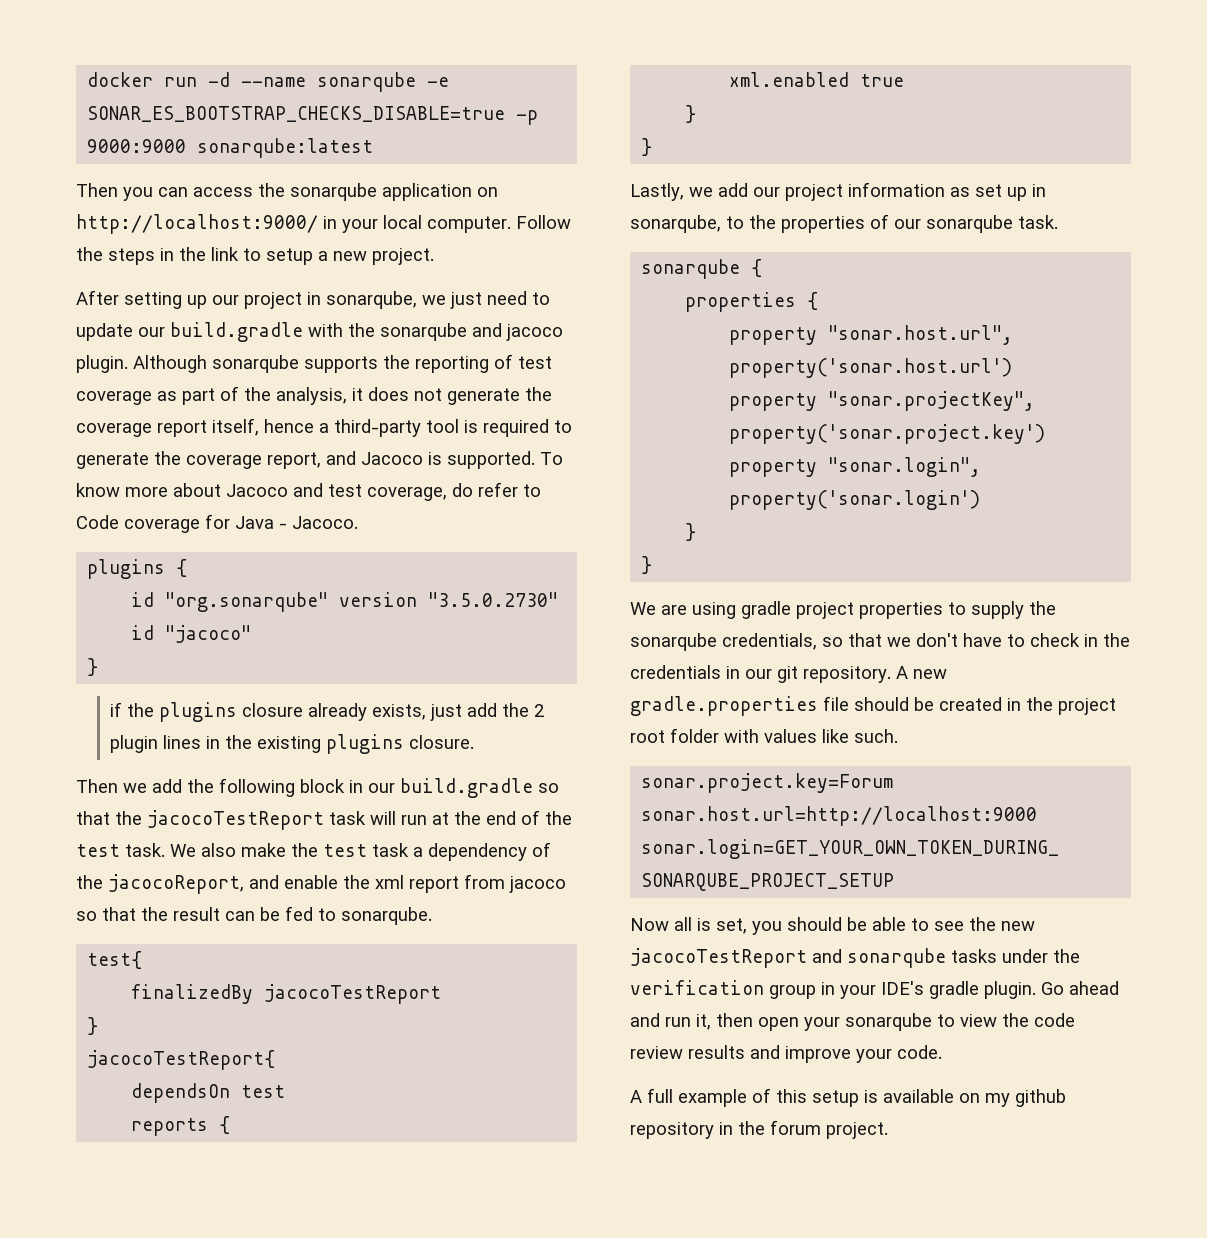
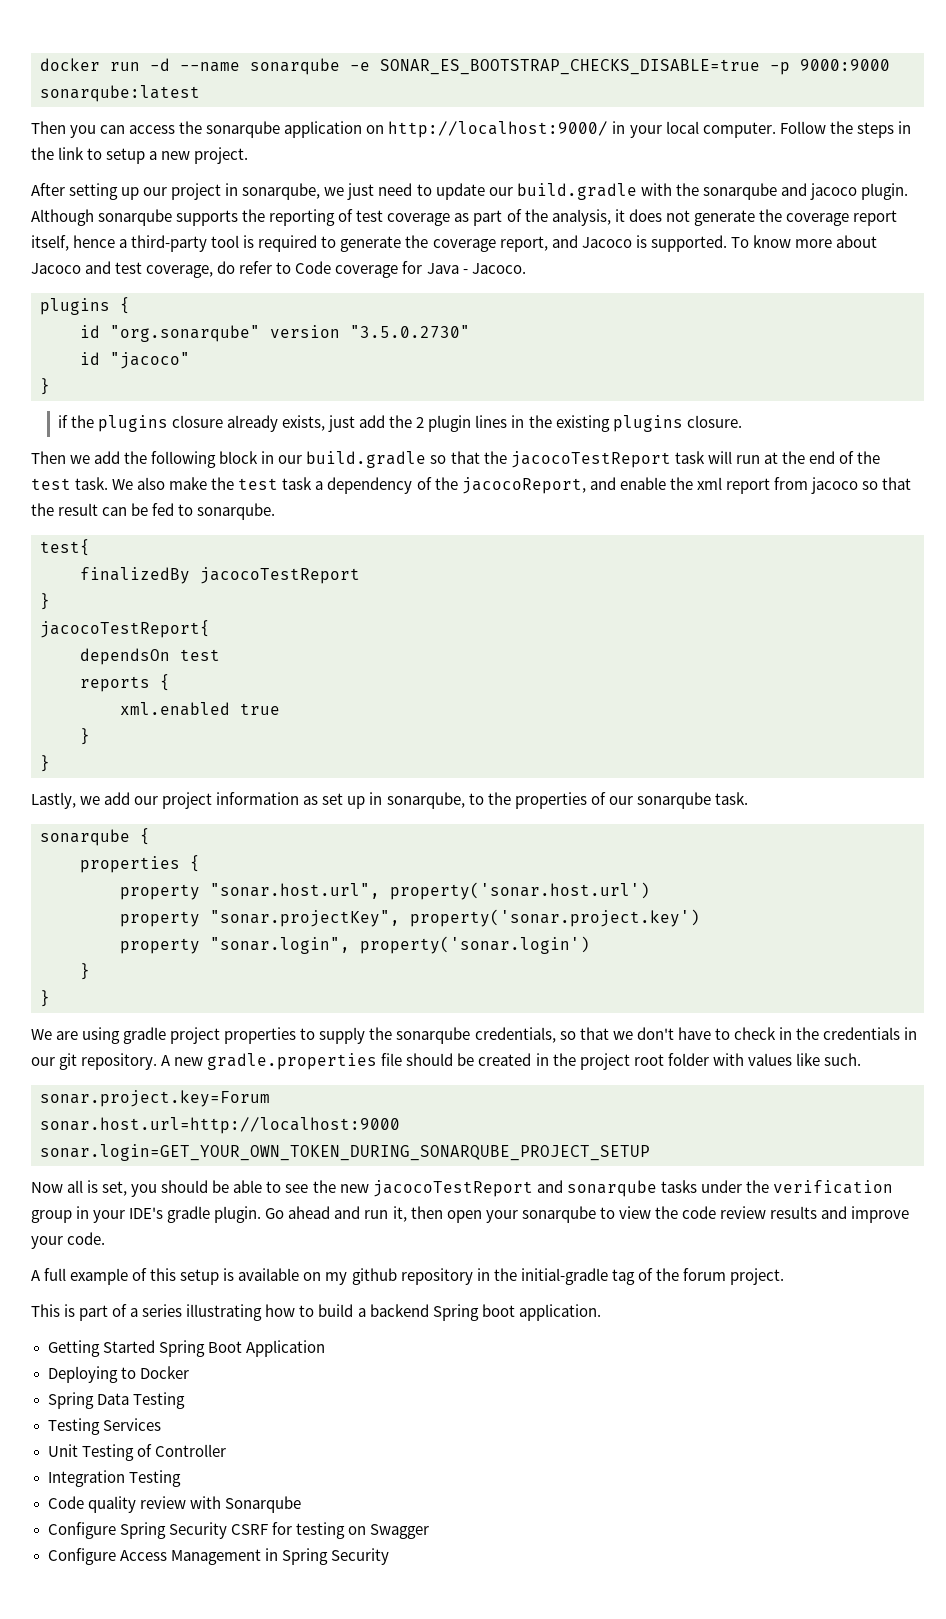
- A full example of this setup is available on my github repository in the forum project.
+ A full example of this setup is available on my github repository in the initial-gradle tag of the forum project.
+ This is part of a series illustrating how to build a backend Spring boot application.
+ Getting Started Spring Boot Application
+ Deploying to Docker
+ Spring Data Testing
+ Testing Services
+ Unit Testing of Controller
+ Integration Testing
+ Code quality review with Sonarqube
+ Configure Spring Security CSRF for testing on Swagger
+ Configure Access Management in Spring Security

